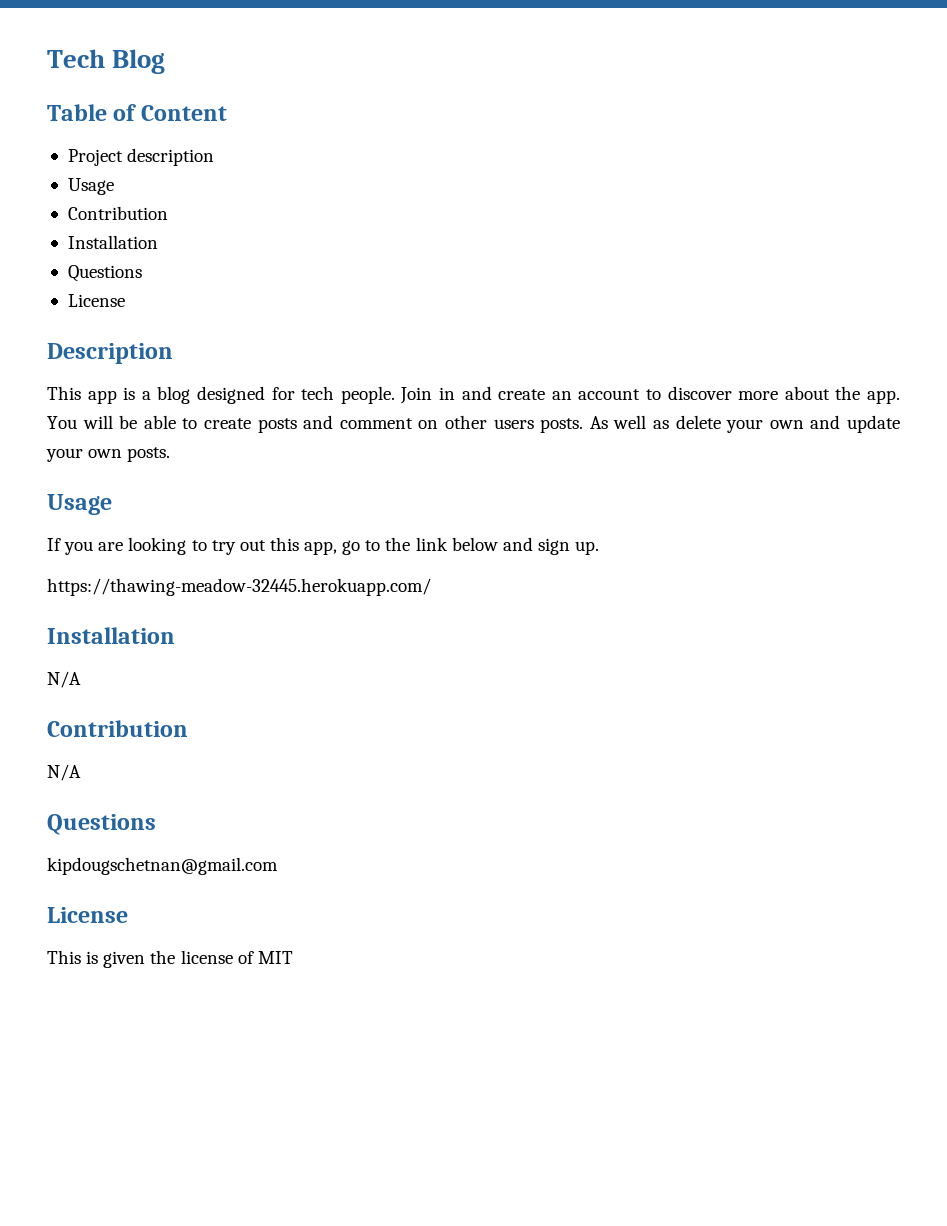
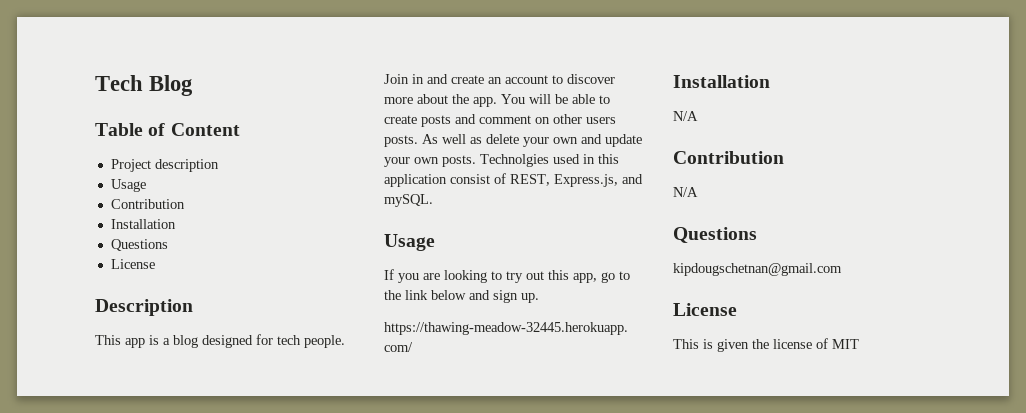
+ Technolgies used in this application consist of REST, Express.js, and mySQL.

